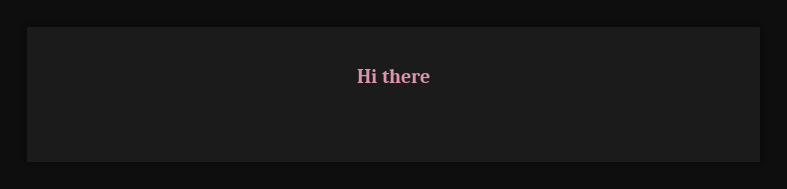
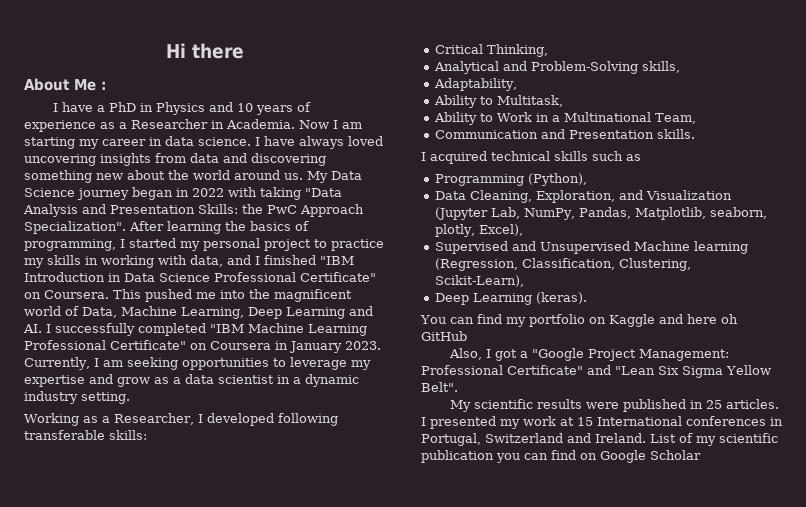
+ About Me :
+ I have a PhD in Physics and 10 years of experience as a Researcher in Academia. Now I am starting my career in data science. I have always loved uncovering insights from data and discovering something new about the world around us. My Data Science journey began in 2022 with taking "Data Analysis and Presentation Skills: the PwC Approach Specialization". After learning the basics of programming, I started my personal project to practice my skills in working with data, and I finished "IBM Introduction in Data Science Professional Certificate" on Coursera. This pushed me into the magnificent world of Data, Machine Learning, Deep Learning and AI. I successfully completed "IBM Machine Learning Professional Certificate" on Coursera in January 2023. Currently, I am seeking opportunities to leverage my expertise and grow as a data scientist in a dynamic industry setting.
+ Working as a Researcher, I developed following transferable skills:
+ Critical Thinking,
+ Analytical and Problem-Solving skills,
+ Adaptability,
+ Ability to Multitask,
+ Ability to Work in a Multinational Team,
+ Communication and Presentation skills.
+ I acquired technical skills such as
+ Programming (Python),
+ Data Cleaning, Exploration, and Visualization (Jupyter Lab, NumPy, Pandas, Matplotlib, seaborn, plotly, Excel),
+ Supervised and Unsupervised Machine learning (Regression, Classification, Clustering, Scikit-Learn),
+ Deep Learning (keras).
+ You can find my portfolio on Kaggle and here oh GitHub
+ Also, I got a "Google Project Management: Professional Certificate" and "Lean Six Sigma Yellow Belt".
+ My scientific results were published in 25 articles. I presented my work at 15 International conferences in Portugal, Switzerland and Ireland. List of my scientific publication you can find on Google Scholar

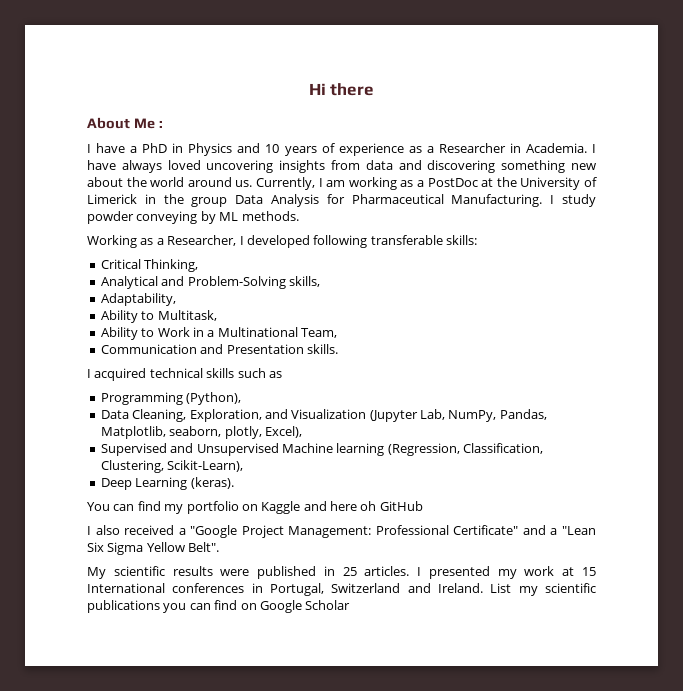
- Now I am starting my career in data science.
- My Data Science journey began in 2022 with taking "Data Analysis and Presentation Skills: the PwC Approach Specialization". After learning the basics of programming, I started my personal project to practice my skills in working with data, and I finished "IBM Introduction in Data Science Professional Certificate" on Coursera. This pushed me into the magnificent world of Data, Machine Learning, Deep Learning and AI. I successfully completed "IBM Machine Learning Professional Certificate" on Coursera in January 2023. Currently, I am seeking opportunities to leverage my expertise and grow as a data scientist in a dynamic industry setting.
+ Currently, I am working as a PostDoc at the University of Limerick in the group Data Analysis for Pharmaceutical Manufacturing. I study powder conveying by ML methods.
- Also, I got a "Google Project Management: Professional Certificate" and "Lean Six Sigma Yellow Belt".
+ I also received a "Google Project Management: Professional Certificate" and a "Lean Six Sigma Yellow Belt".
- List of my scientific publication you can find on Google Scholar
+ List my scientific publications you can find on Google Scholar

